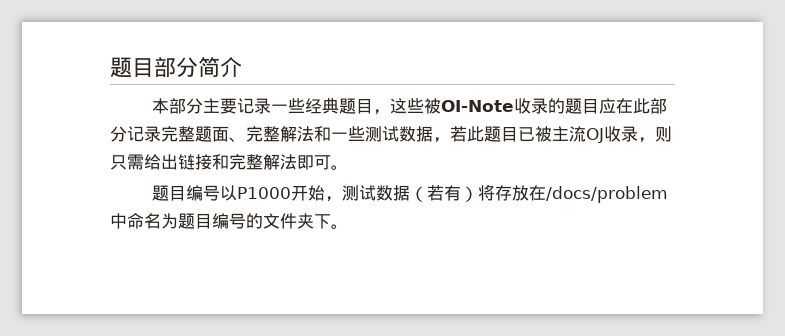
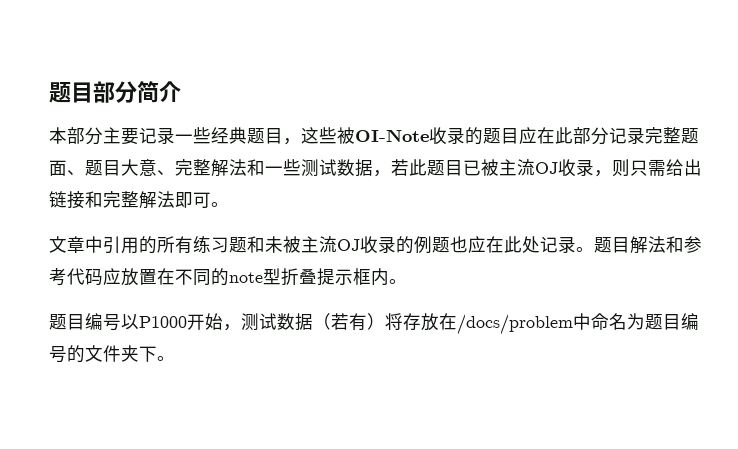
- 本部分主要记录一些经典题目，这些被OI-Note收录的题目应在此部分记录完整题面、完整解法和一些测试数据，若此题目已被主流OJ收录，则只需给出链接和完整解法即可。
+ 本部分主要记录一些经典题目，这些被OI-Note收录的题目应在此部分记录完整题面、题目大意、完整解法和一些测试数据，若此题目已被主流OJ收录，则只需给出链接和完整解法即可。
+ 文章中引用的所有练习题和未被主流OJ收录的例题也应在此处记录。题目解法和参考代码应放置在不同的note型折叠提示框内。

